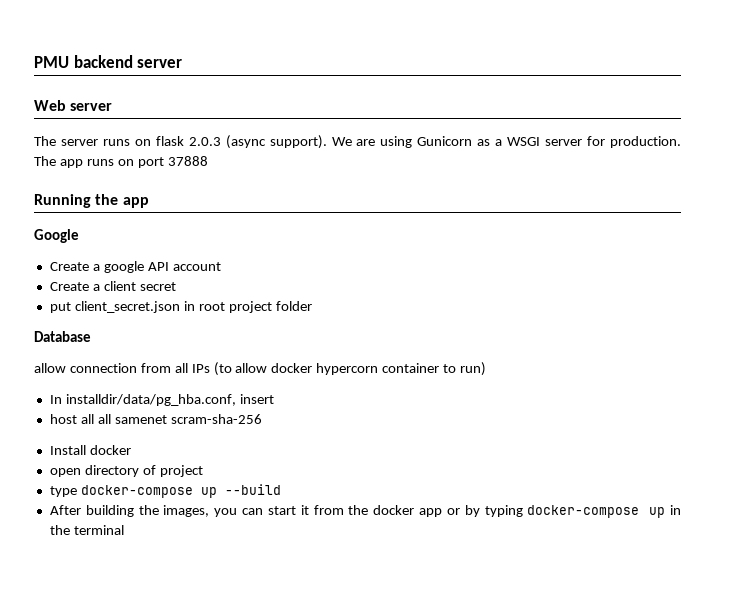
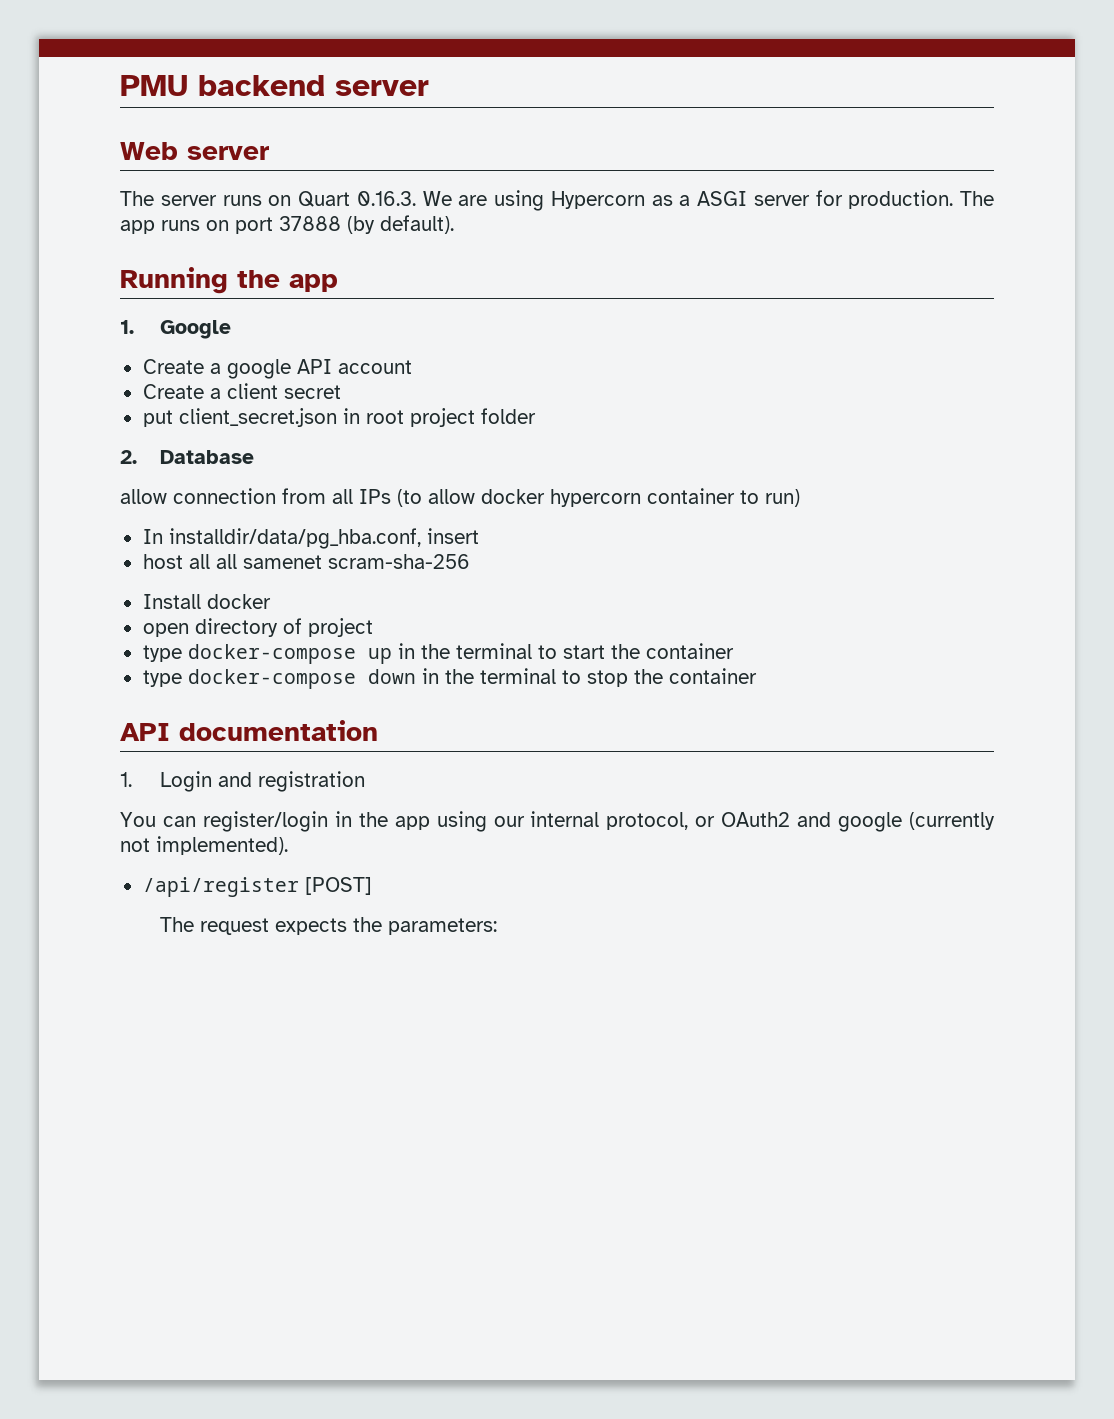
- The server runs on flask 2.0.3 (async support). We are using Gunicorn as a WSGI server for production.
+ The server runs on Quart 0.16.3. We are using Hypercorn as a ASGI server for production.
- The app runs on port 37888
+ The app runs on port 37888 (by default).
- Google
+ 1. Google
- Database
+ 2. Database
- type docker-compose up --build
- After building the images, you can start it from the docker app or by typing docker-compose up in the terminal
+ type docker-compose up in the terminal to start the container
+ type docker-compose down in the terminal to stop the container
+ API documentation
+ 1. Login and registration
+ You can register/login in the app using our internal protocol, or OAuth2 and google (currently not implemented).
+ /api/register [POST]
+ The request expects the parameters:

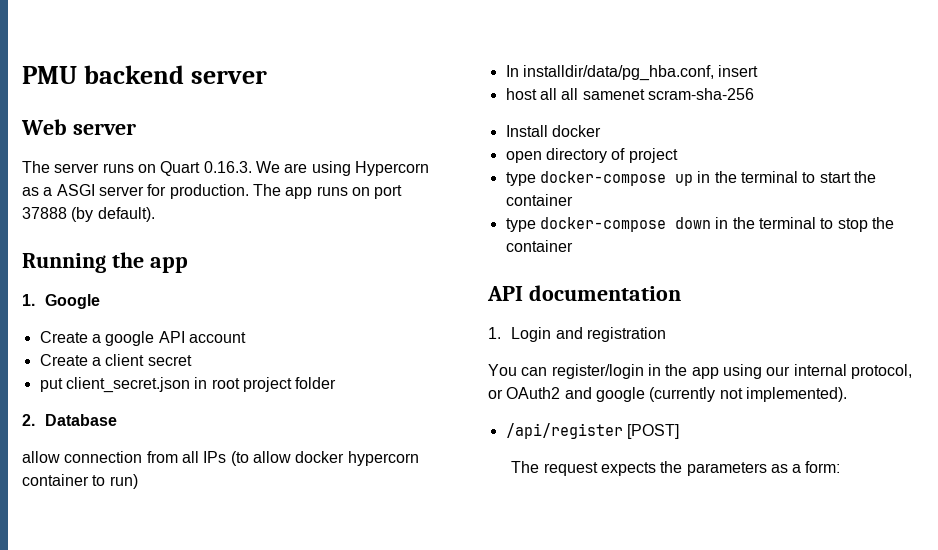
- The request expects the parameters:
+ The request expects the parameters as a form:

